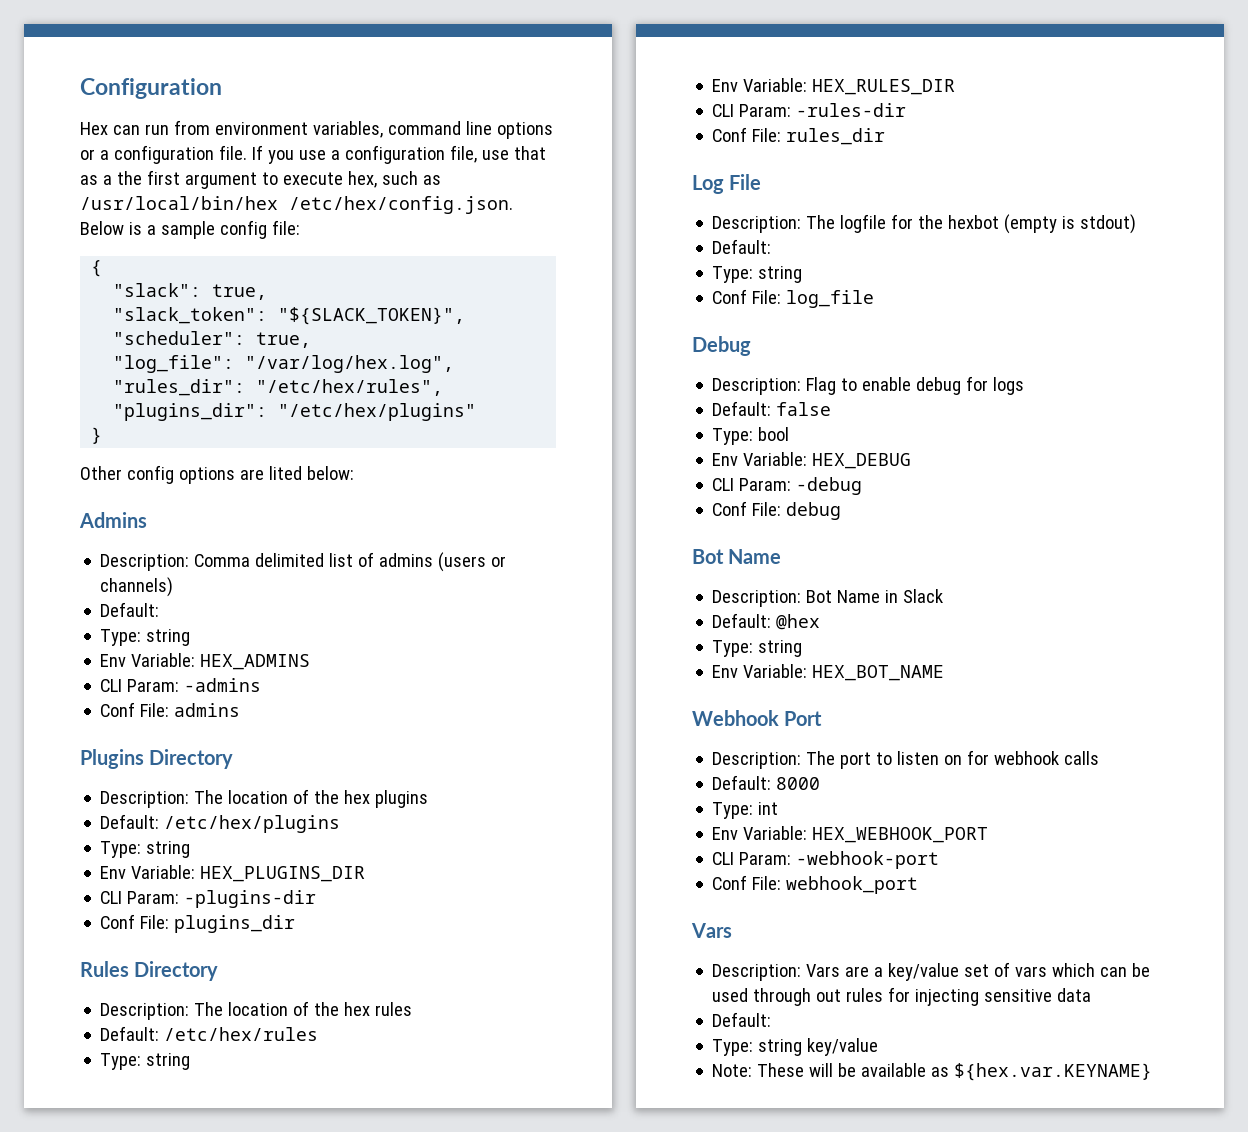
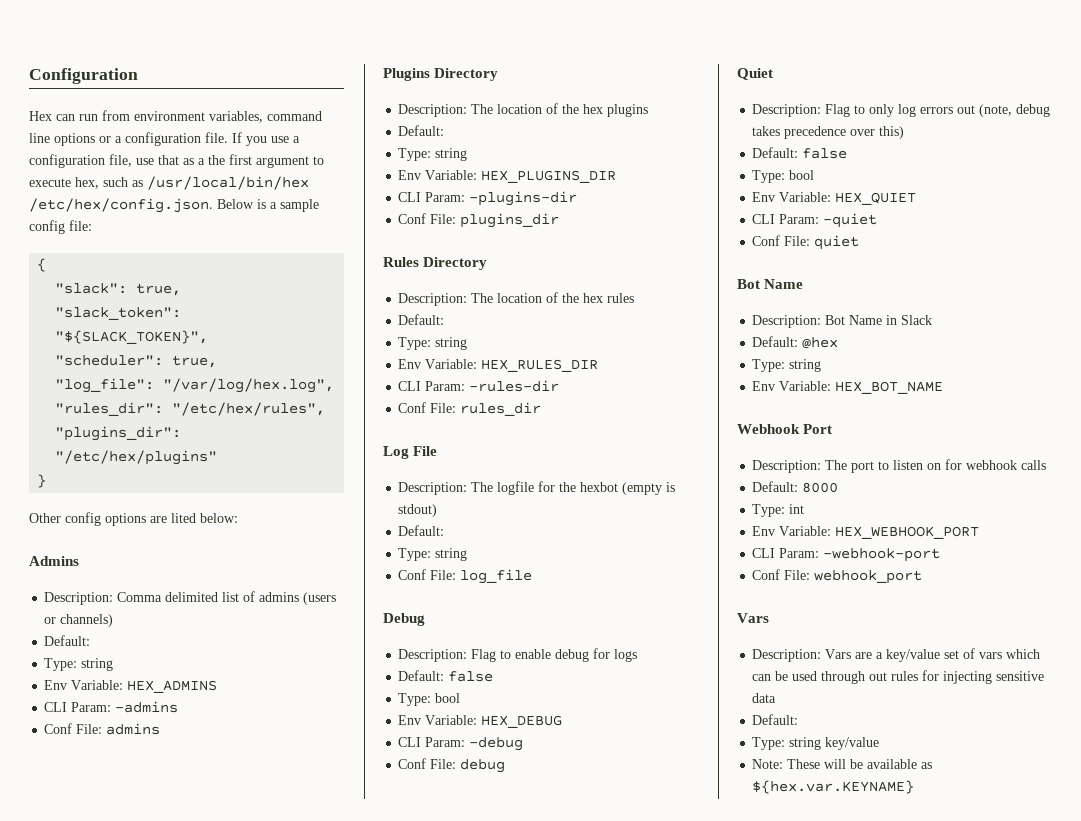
  Description: The location of the hex plugins
- Default: /etc/hex/plugins
+ Default:
  Description: The location of the hex rules
- Default: /etc/hex/rules
+ Default:
+ Quiet
+ Description: Flag to only log errors out (note, debug takes precedence over this)
+ Default: false
+ Type: bool
+ Env Variable: HEX_QUIET
+ CLI Param: -quiet
+ Conf File: quiet

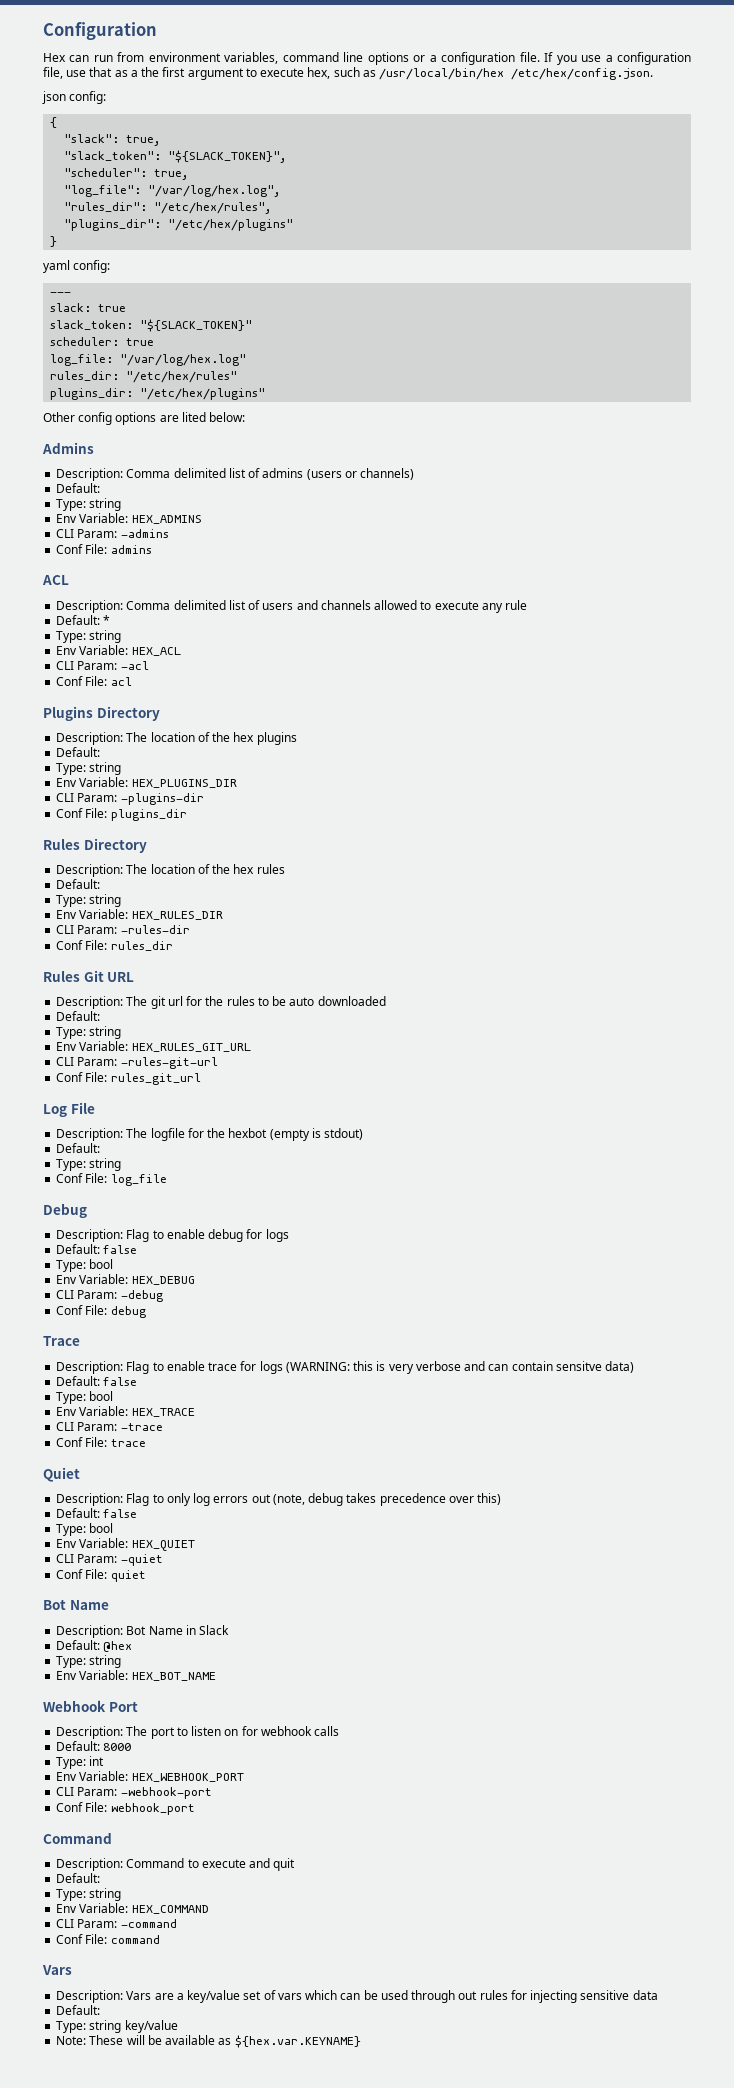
- If you use a configuration file, use that as a the first argument to execute hex, such as /usr/local/bin/hex /etc/hex/config.json. Below is a sample config file:
+ If you use a configuration file, use that as a the first argument to execute hex, such as /usr/local/bin/hex /etc/hex/config.json.
+ json config:
+ yaml config:
+ ---
+ slack: true
+ slack_token: "${SLACK_TOKEN}"
+ scheduler: true
+ log_file: "/var/log/hex.log"
+ rules_dir: "/etc/hex/rules"
+ plugins_dir: "/etc/hex/plugins"
+ ACL
+ Description: Comma delimited list of users and channels allowed to execute any rule
+ Default: *
+ Type: string
+ Env Variable: HEX_ACL
+ CLI Param: -acl
+ Conf File: acl
+ Rules Git URL
+ Description: The git url for the rules to be auto downloaded
+ Default:
+ Type: string
+ Env Variable: HEX_RULES_GIT_URL
+ CLI Param: -rules-git-url
+ Conf File: rules_git_url
+ Trace
+ Description: Flag to enable trace for logs (WARNING: this is very verbose and can contain sensitve data)
+ Default: false
+ Type: bool
+ Env Variable: HEX_TRACE
+ CLI Param: -trace
+ Conf File: trace
  Conf File: webhook_port
+ Command
+ Description: Command to execute and quit
+ Default:
+ Type: string
+ Env Variable: HEX_COMMAND
+ CLI Param: -command
+ Conf File: command

